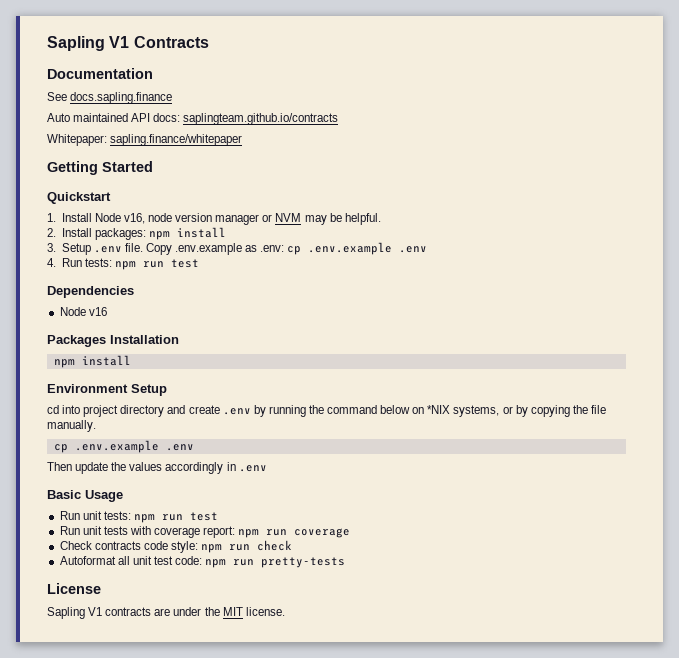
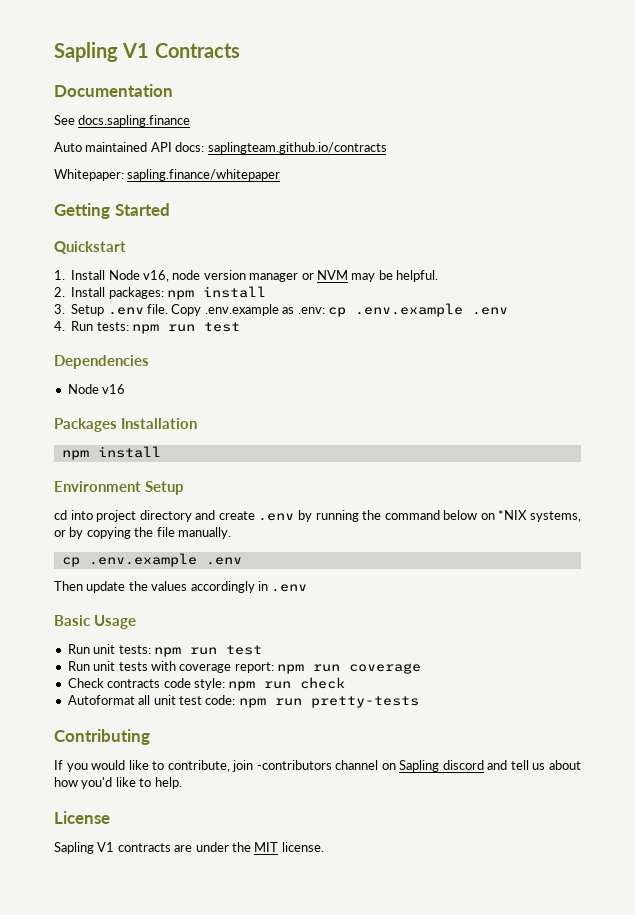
+ Contributing
+ If you would like to contribute, join -contributors channel on Sapling discord and tell us about how you'd like to help.

